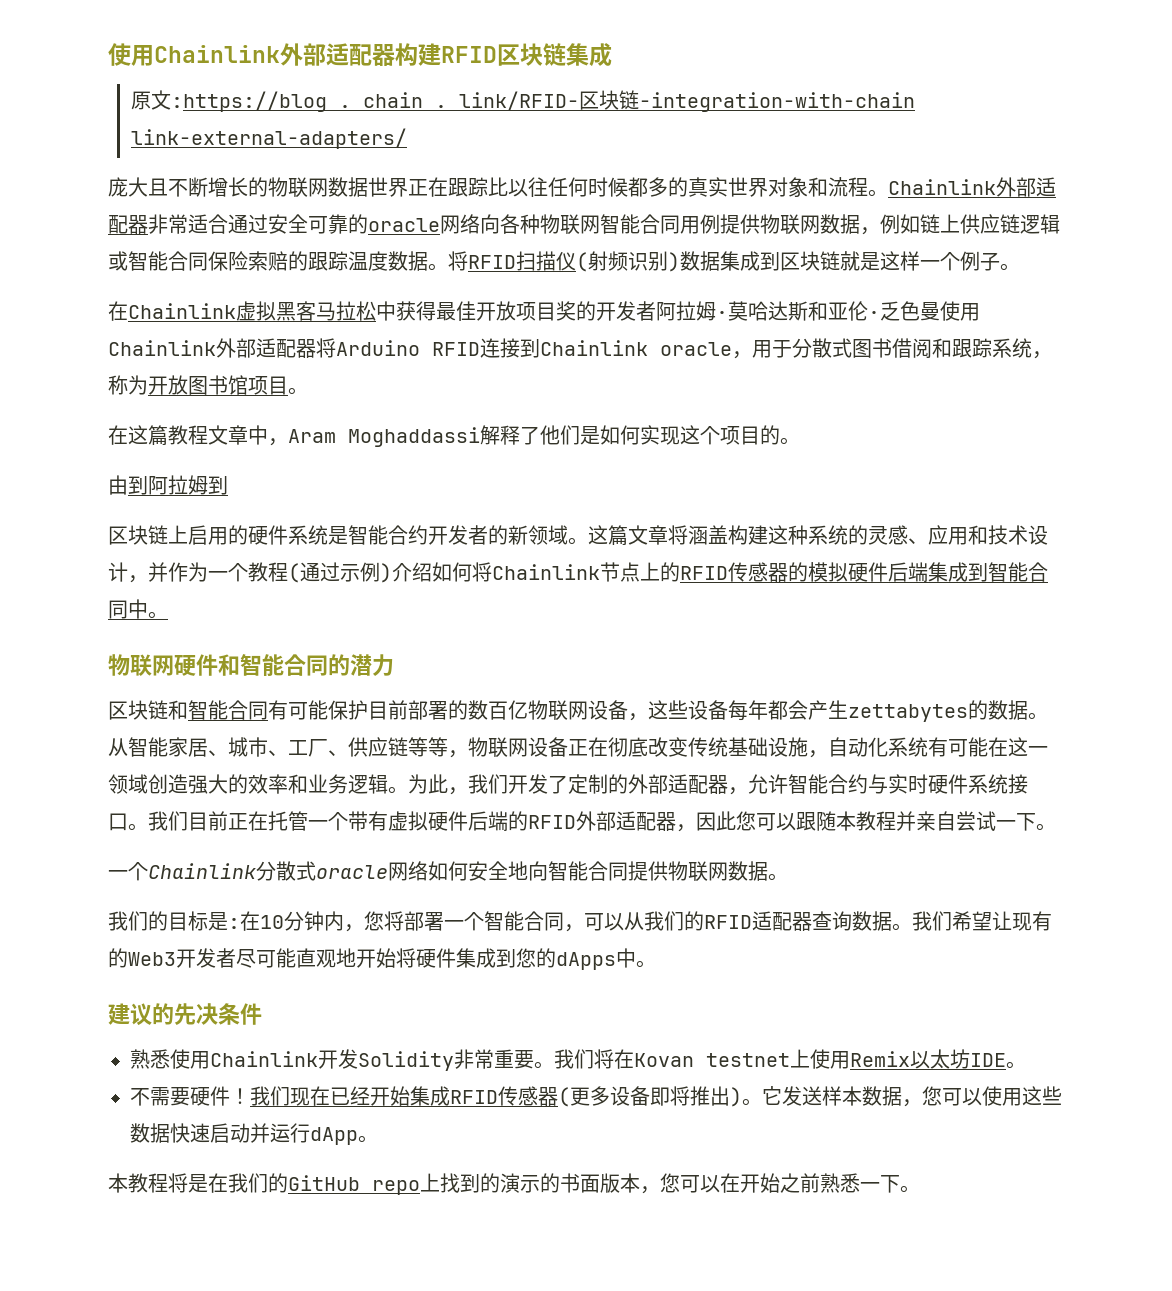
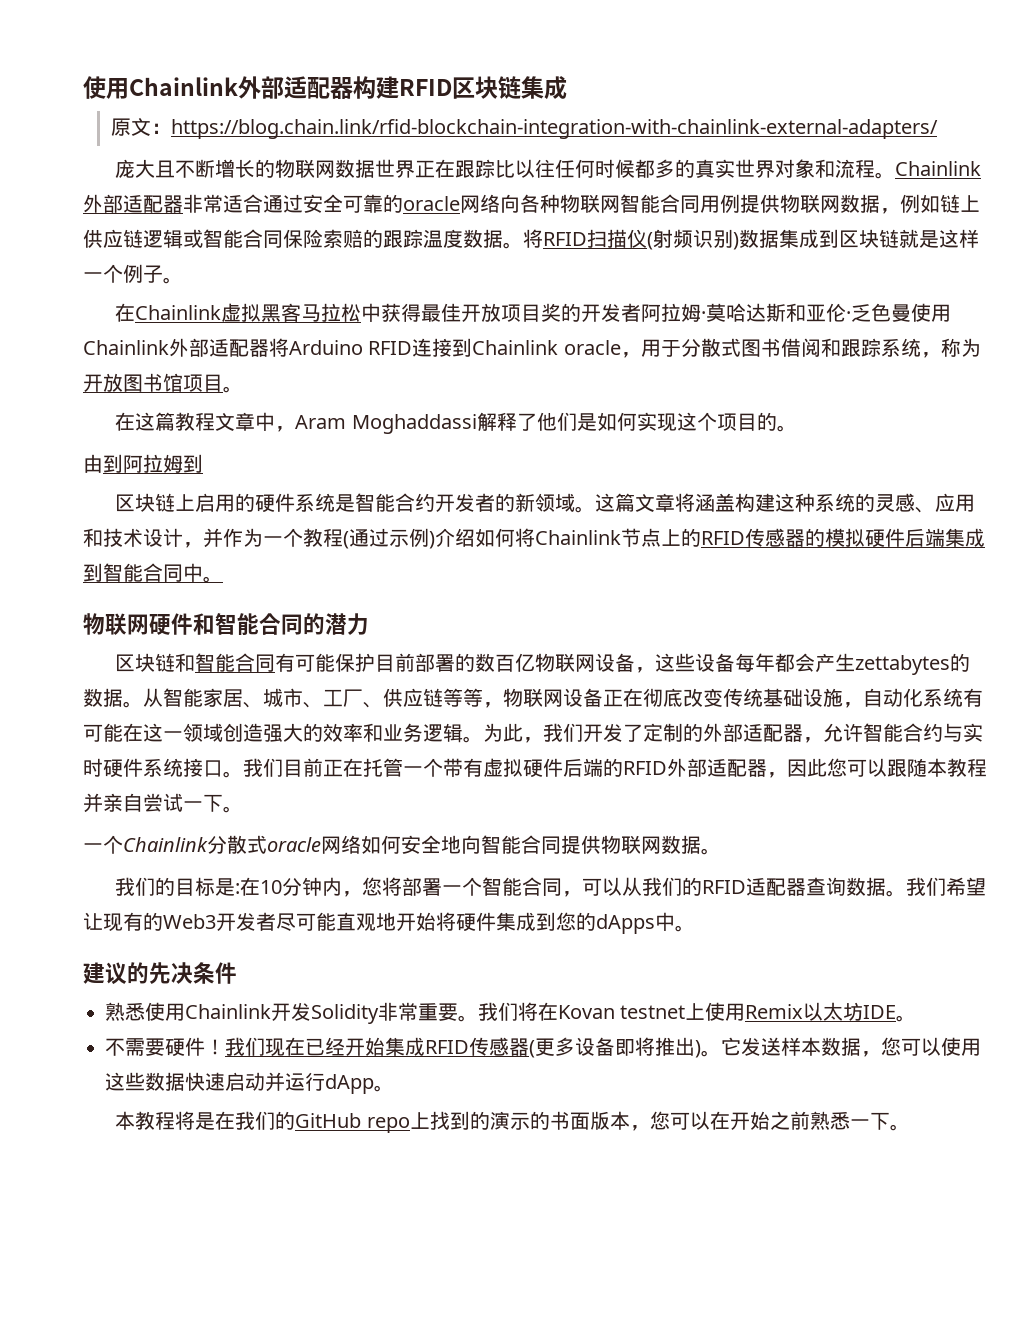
- 原文:https://blog . chain . link/RFID-区块链-integration-with-chain link-external-adapters/
+ 原文：https://blog.chain.link/rfid-blockchain-integration-with-chainlink-external-adapters/

